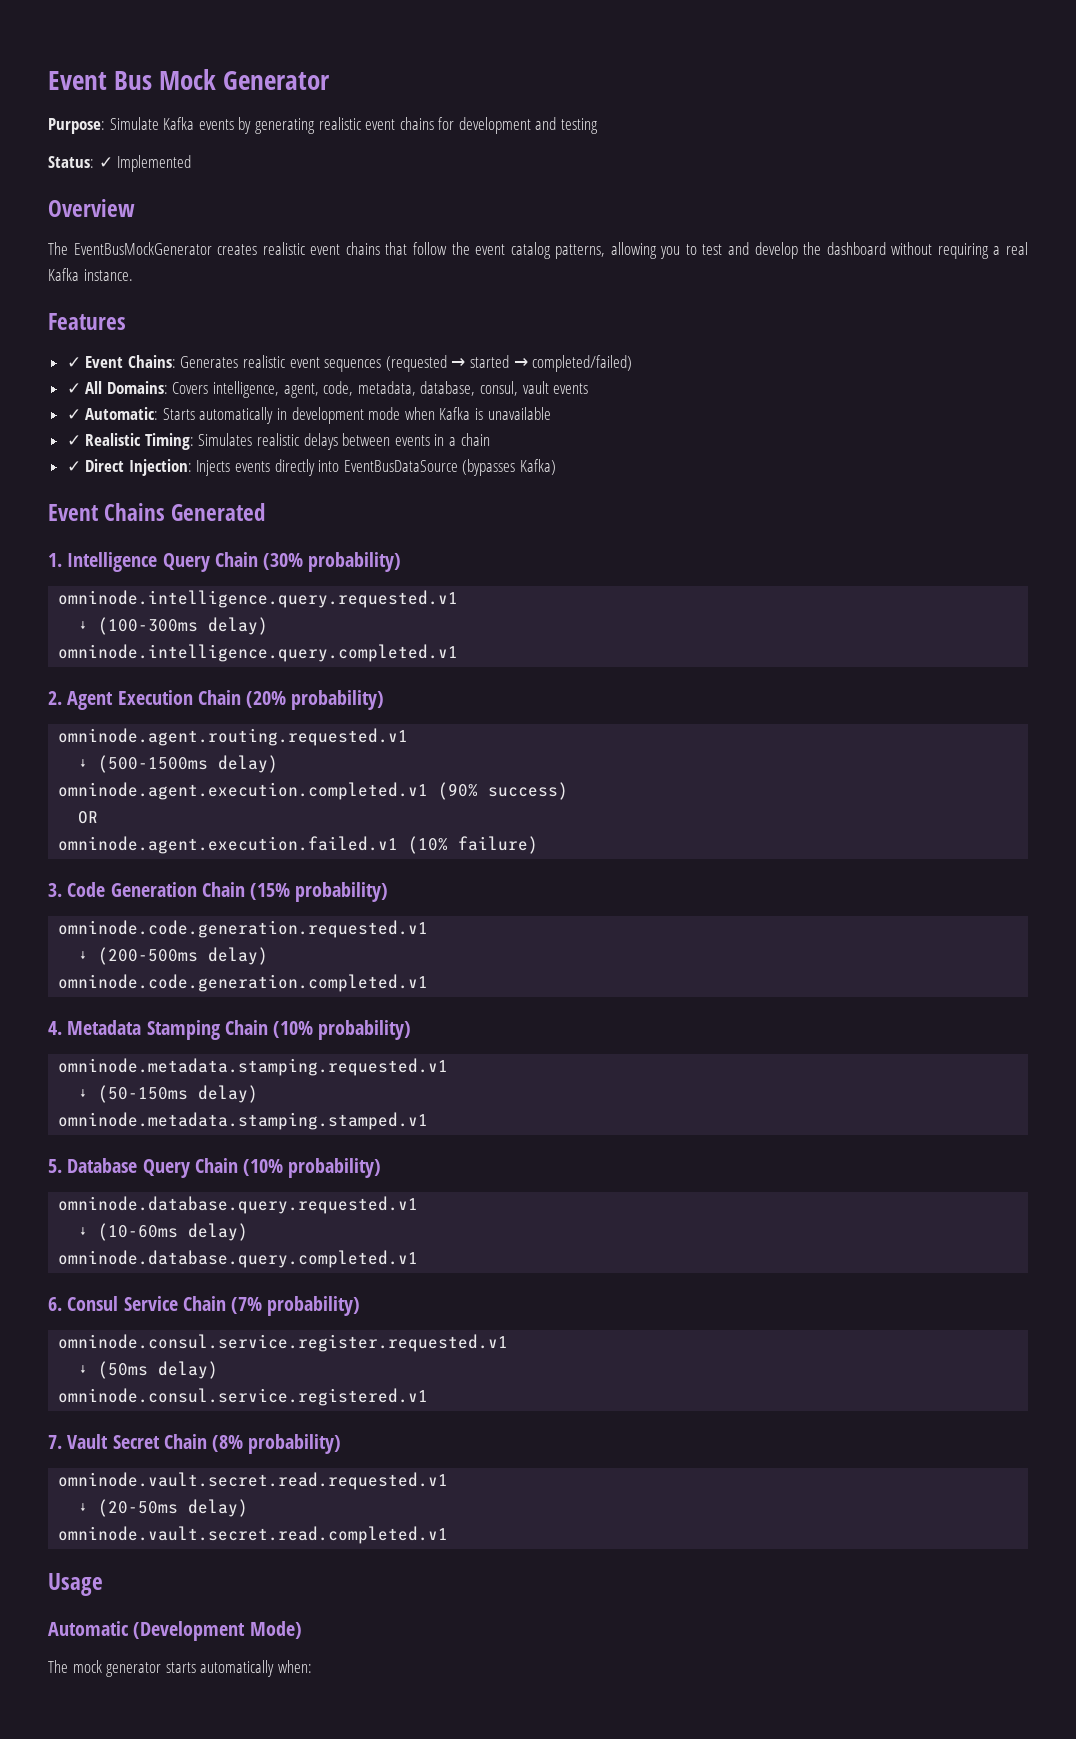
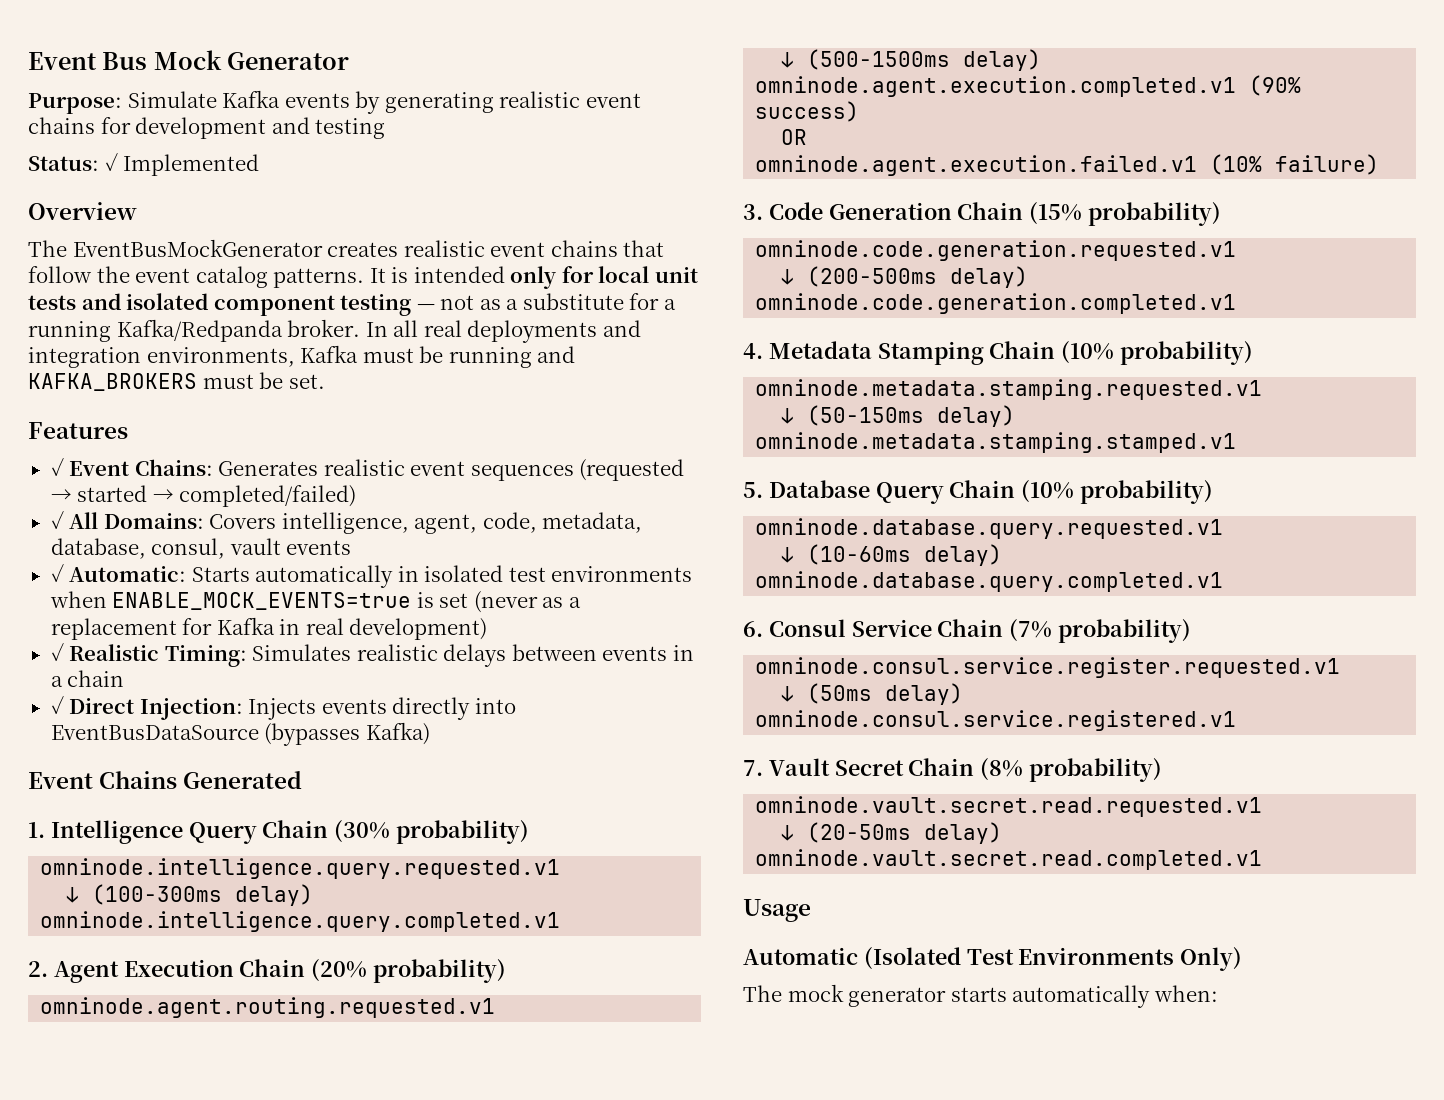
- The EventBusMockGenerator creates realistic event chains that follow the event catalog patterns, allowing you to test and develop the dashboard without requiring a real Kafka instance.
+ The EventBusMockGenerator creates realistic event chains that follow the event catalog patterns. It is intended only for local unit tests and isolated component testing — not as a substitute for a running Kafka/Redpanda broker. In all real deployments and integration environments, Kafka must be running and KAFKA_BROKERS must be set.
- ✓ Automatic: Starts automatically in development mode when Kafka is unavailable
+ ✓ Automatic: Starts automatically in isolated test environments when ENABLE_MOCK_EVENTS=true is set (never as a replacement for Kafka in real development)
- Automatic (Development Mode)
+ Automatic (Isolated Test Environments Only)

